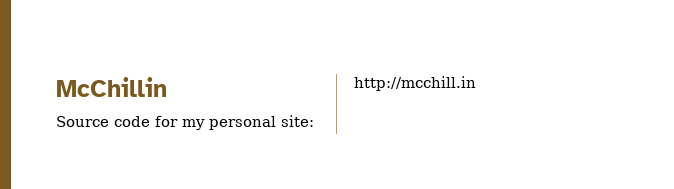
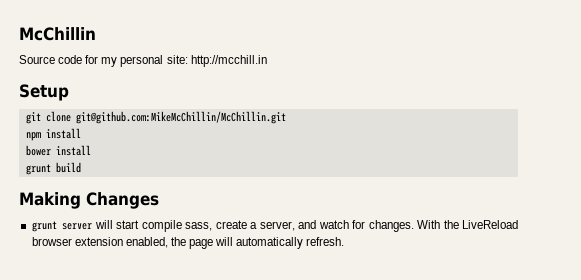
+ Setup
+ git clone git@github.com:MikeMcChillin/McChillin.git
+ npm install
+ bower install
+ grunt build
+ Making Changes
+ grunt server will start compile sass, create a server, and watch for changes. With the LiveReload browser extension enabled, the page will automatically refresh.

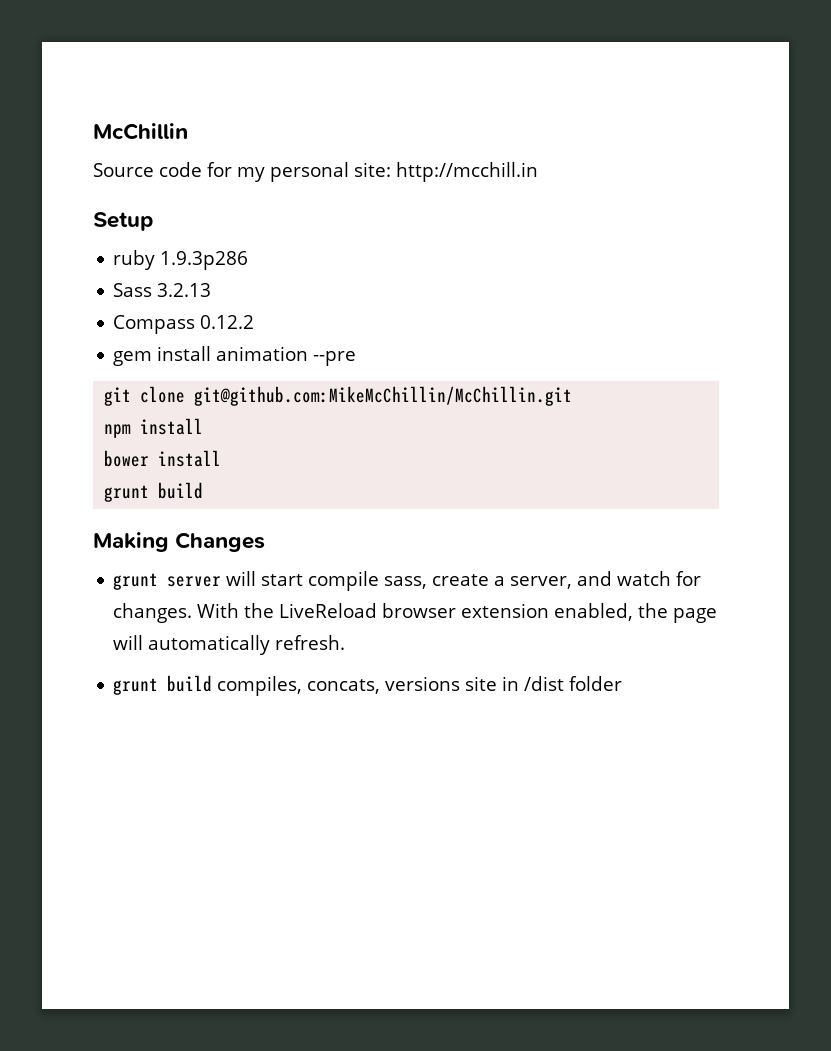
+ ruby 1.9.3p286
+ Sass 3.2.13
+ Compass 0.12.2
+ gem install animation --pre
+ grunt build compiles, concats, versions site in /dist folder

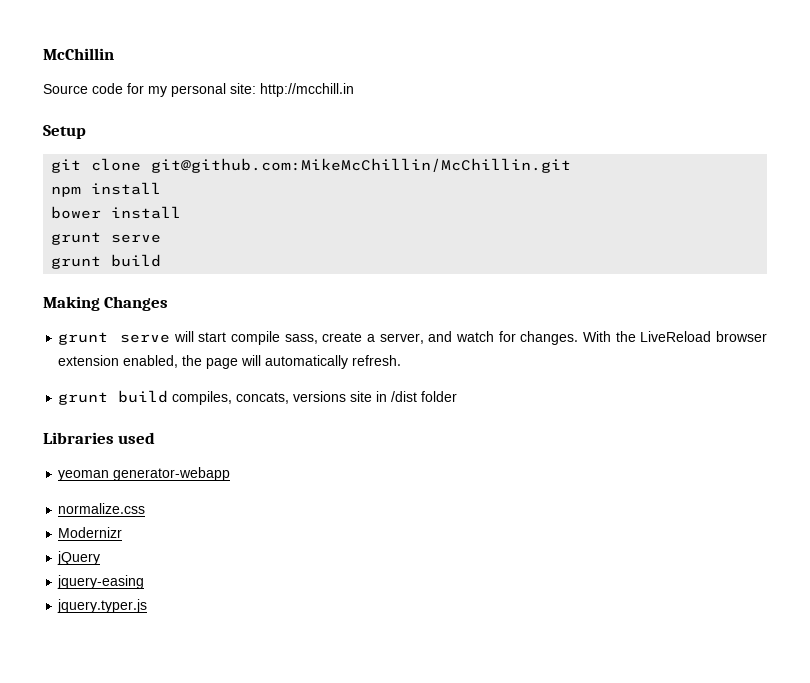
- ruby 1.9.3p286
- Sass 3.2.13
- Compass 0.12.2
- gem install animation --pre
  bower install
+ grunt serve
- grunt server will start compile sass, create a server, and watch for changes.
+ grunt serve will start compile sass, create a server, and watch for changes.
+ Libraries used
+ yeoman generator-webapp
+ normalize.css
+ Modernizr
+ jQuery
+ jquery-easing
+ jquery.typer.js

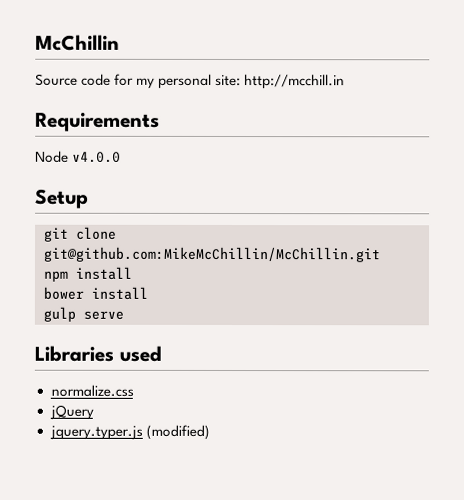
+ Requirements
+ Node v4.0.0
  bower install
- grunt serve
- grunt build
- Making Changes
- grunt serve will start compile sass, create a server, and watch for changes. With the LiveReload browser extension enabled, the page will automatically refresh.
- grunt build compiles, concats, versions site in /dist folder
+ gulp serve
- yeoman generator-webapp
- Modernizr
- jquery-easing
- jquery.typer.js
+ jquery.typer.js (modified)

